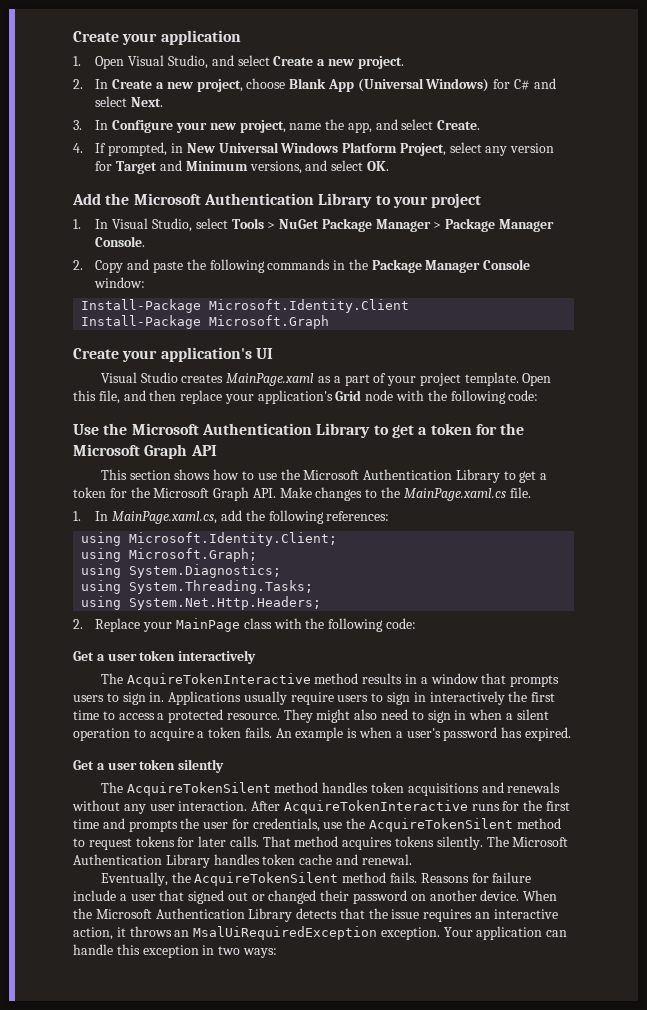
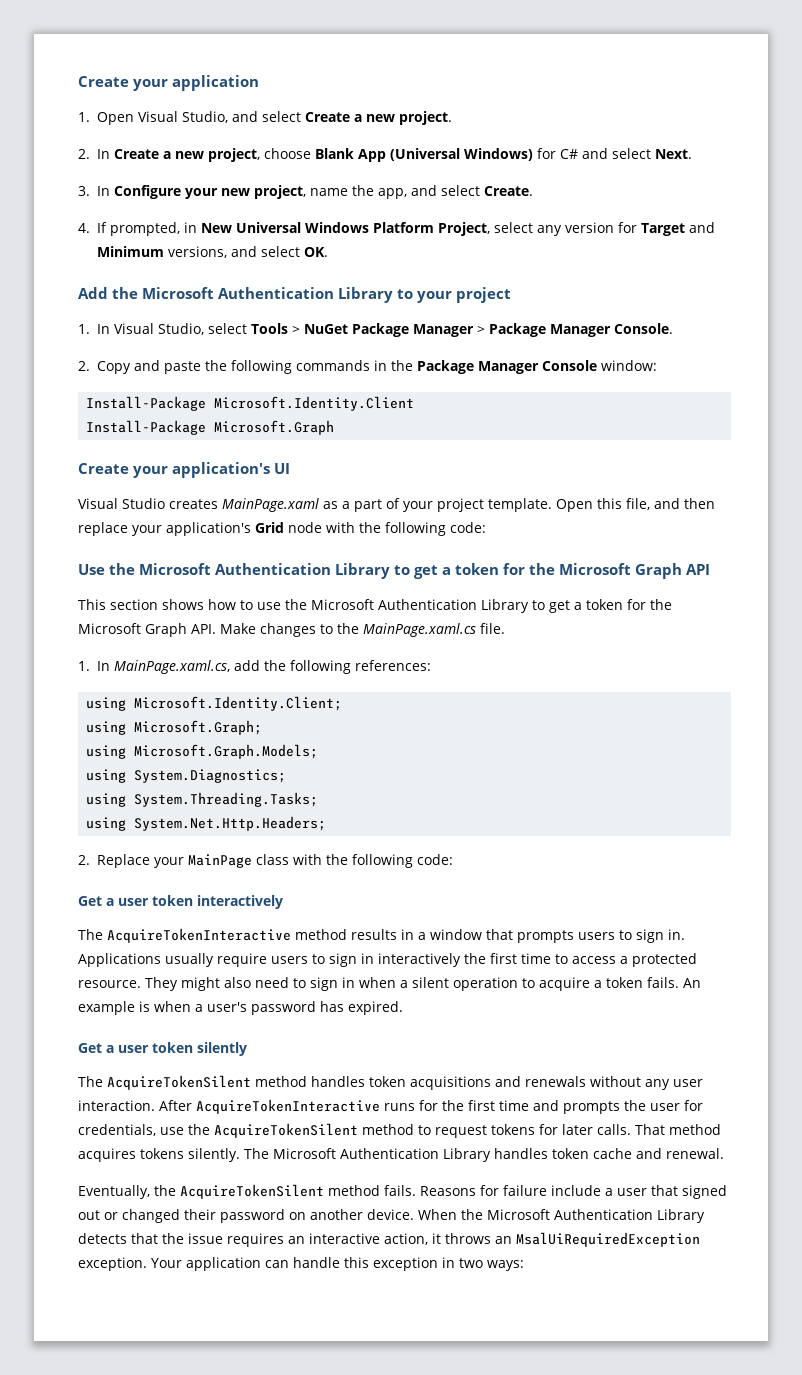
+ using Microsoft.Graph.Models;

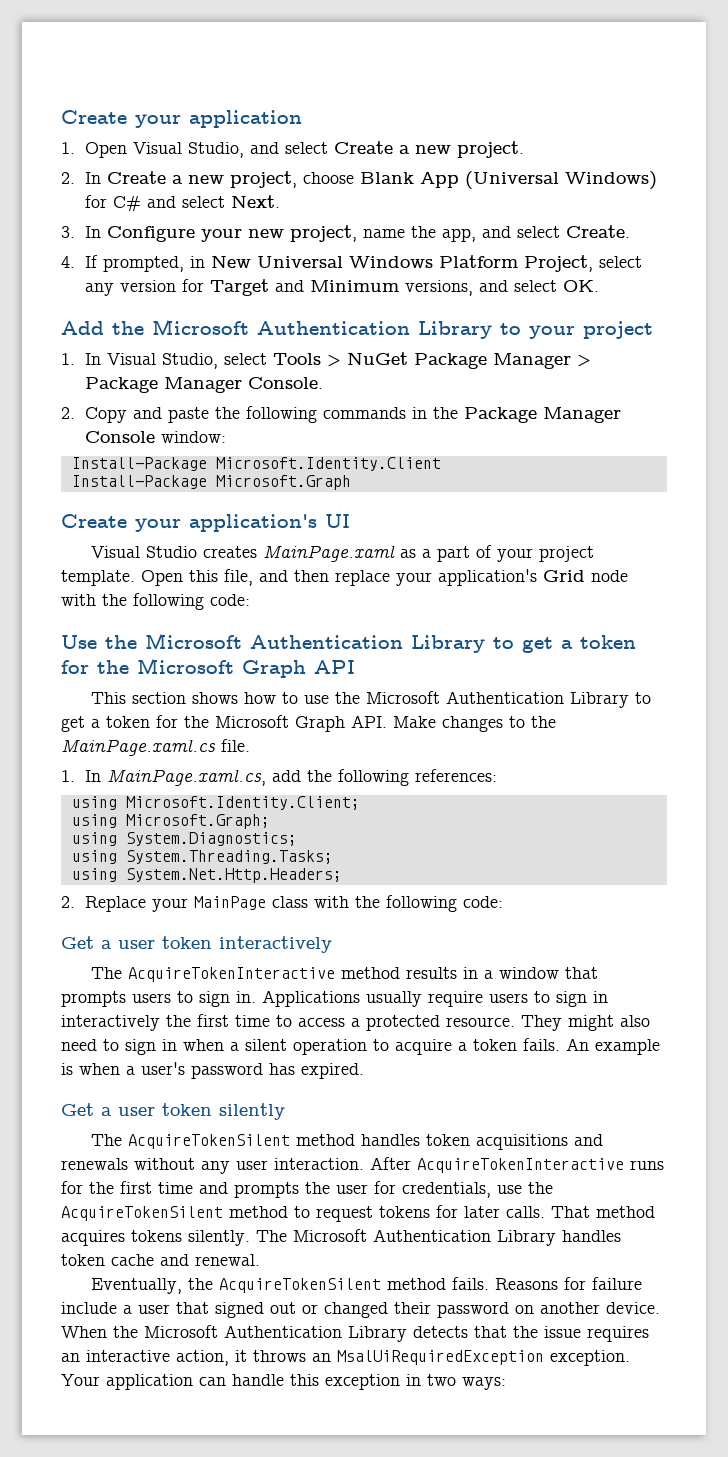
- using Microsoft.Graph.Models;

